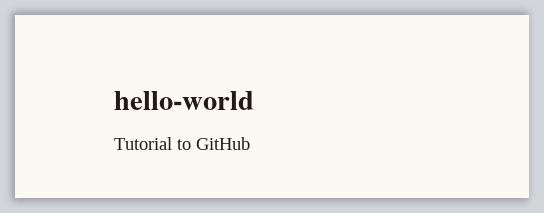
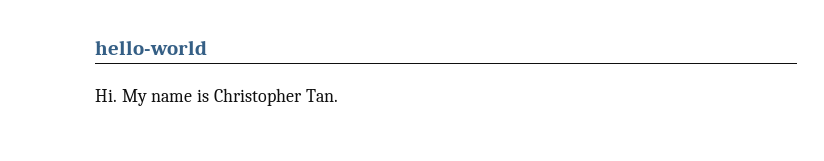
- Tutorial to GitHub
+ Hi. My name is Christopher Tan.

